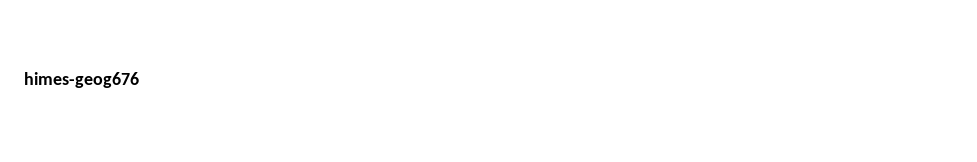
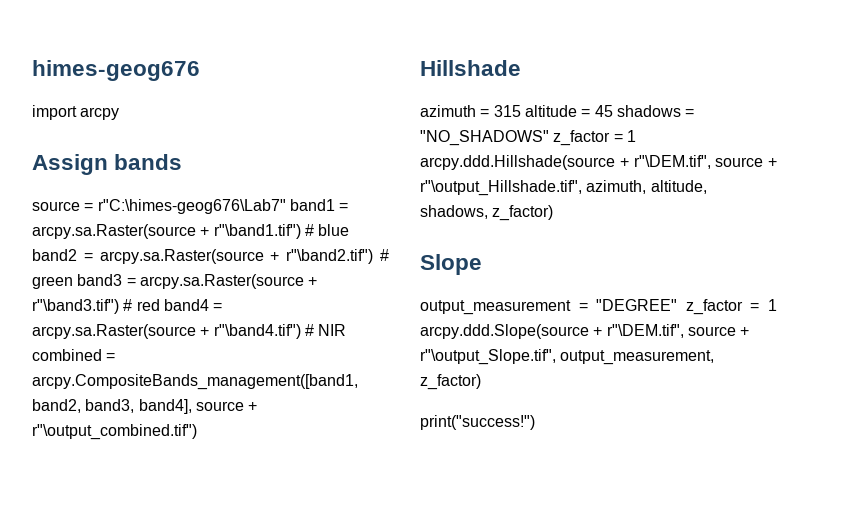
+ import arcpy
+ Assign bands
+ source = r"C:\himes-geog676\Lab7" band1 = arcpy.sa.Raster(source + r"\band1.tif") # blue band2 = arcpy.sa.Raster(source + r"\band2.tif") # green band3 = arcpy.sa.Raster(source + r"\band3.tif") # red band4 = arcpy.sa.Raster(source + r"\band4.tif") # NIR combined = arcpy.CompositeBands_management([band1, band2, band3, band4], source + r"\output_combined.tif")
+ Hillshade
+ azimuth = 315 altitude = 45 shadows = "NO_SHADOWS" z_factor = 1 arcpy.ddd.Hillshade(source + r"\DEM.tif", source + r"\output_Hillshade.tif", azimuth, altitude, shadows, z_factor)
+ Slope
+ output_measurement = "DEGREE" z_factor = 1 arcpy.ddd.Slope(source + r"\DEM.tif", source + r"\output_Slope.tif", output_measurement, z_factor)
+ print("success!")

